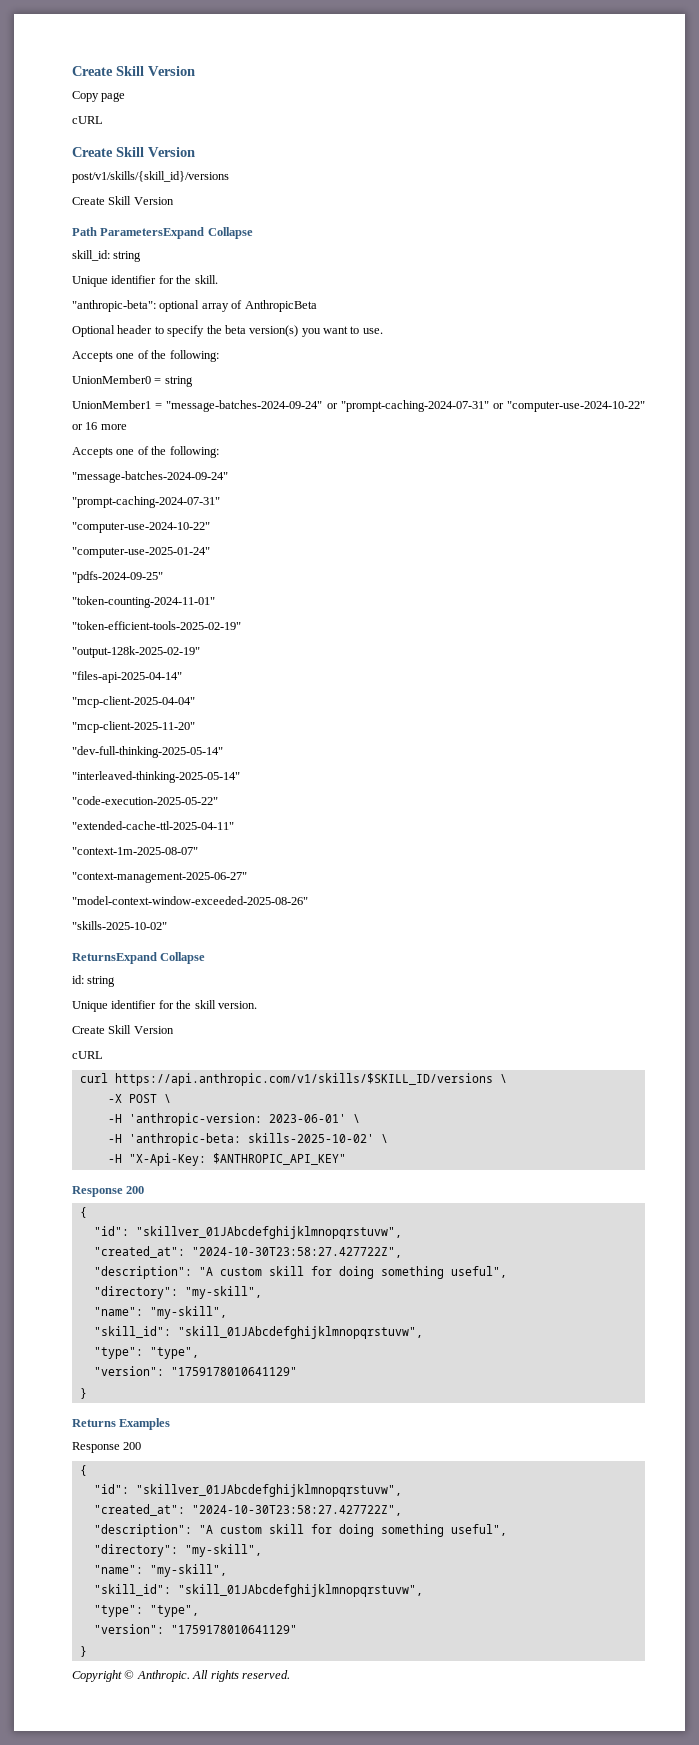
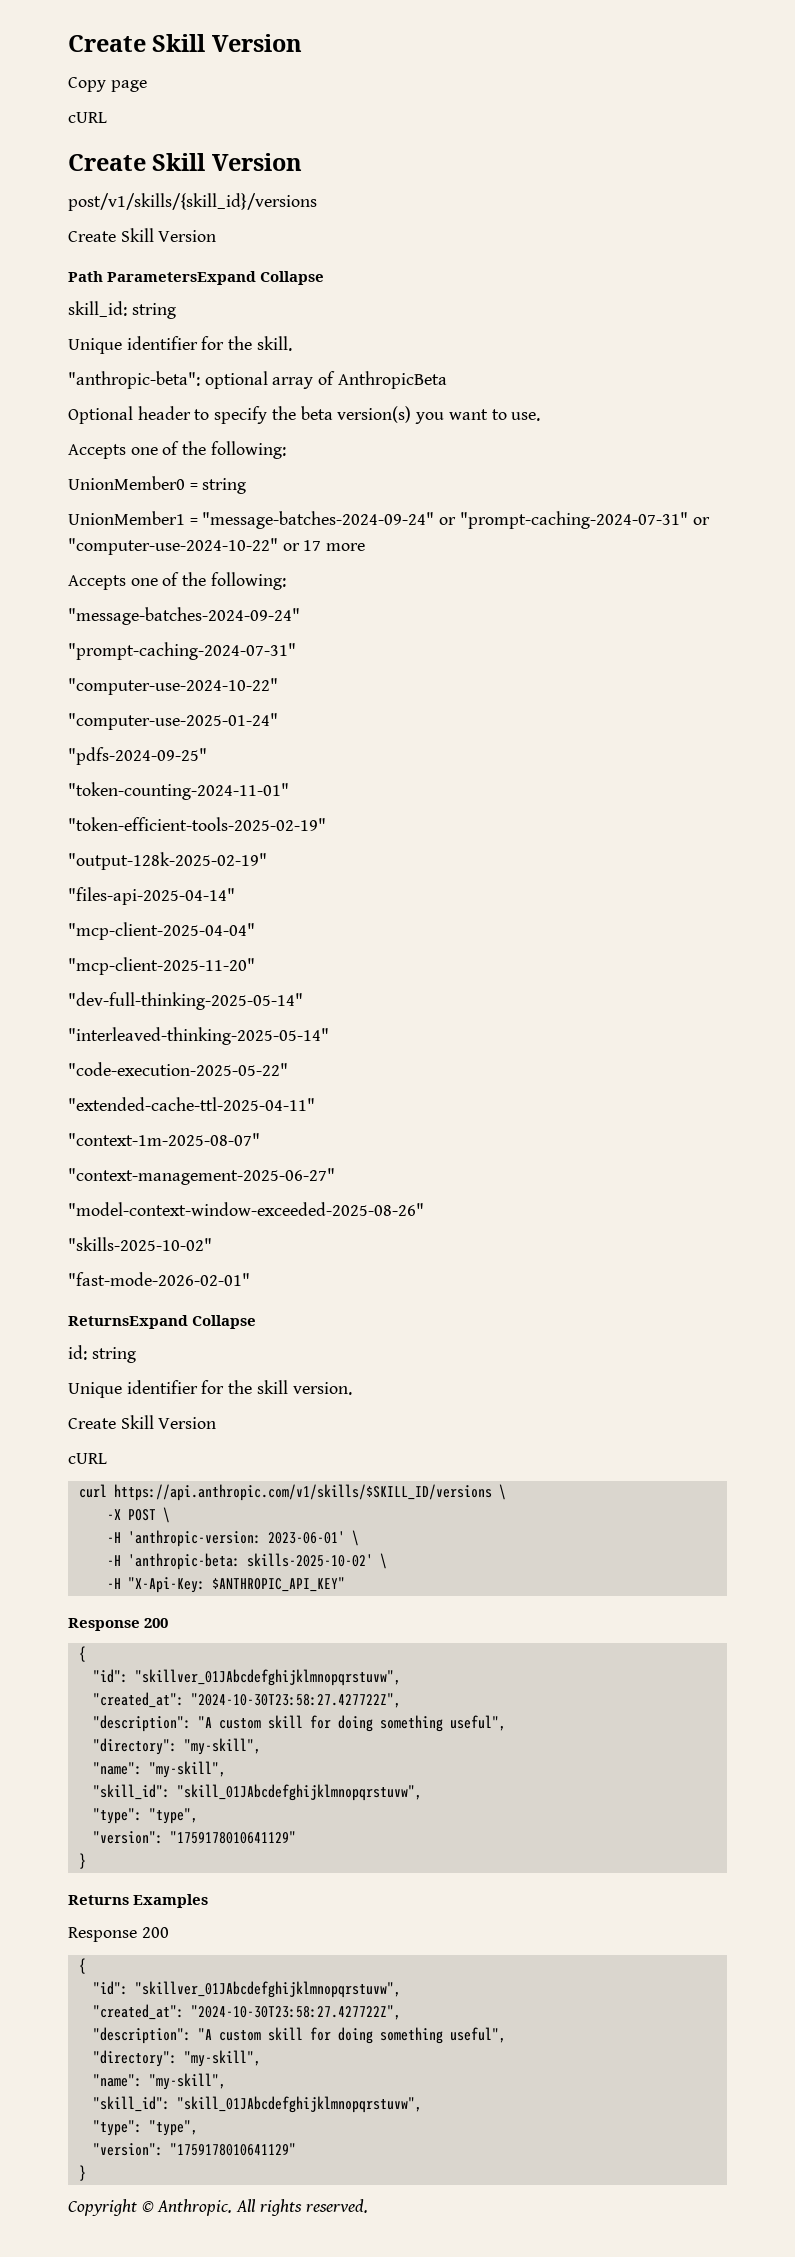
- UnionMember1 = "message-batches-2024-09-24" or "prompt-caching-2024-07-31" or "computer-use-2024-10-22" or 16 more
+ UnionMember1 = "message-batches-2024-09-24" or "prompt-caching-2024-07-31" or "computer-use-2024-10-22" or 17 more
+ "fast-mode-2026-02-01"

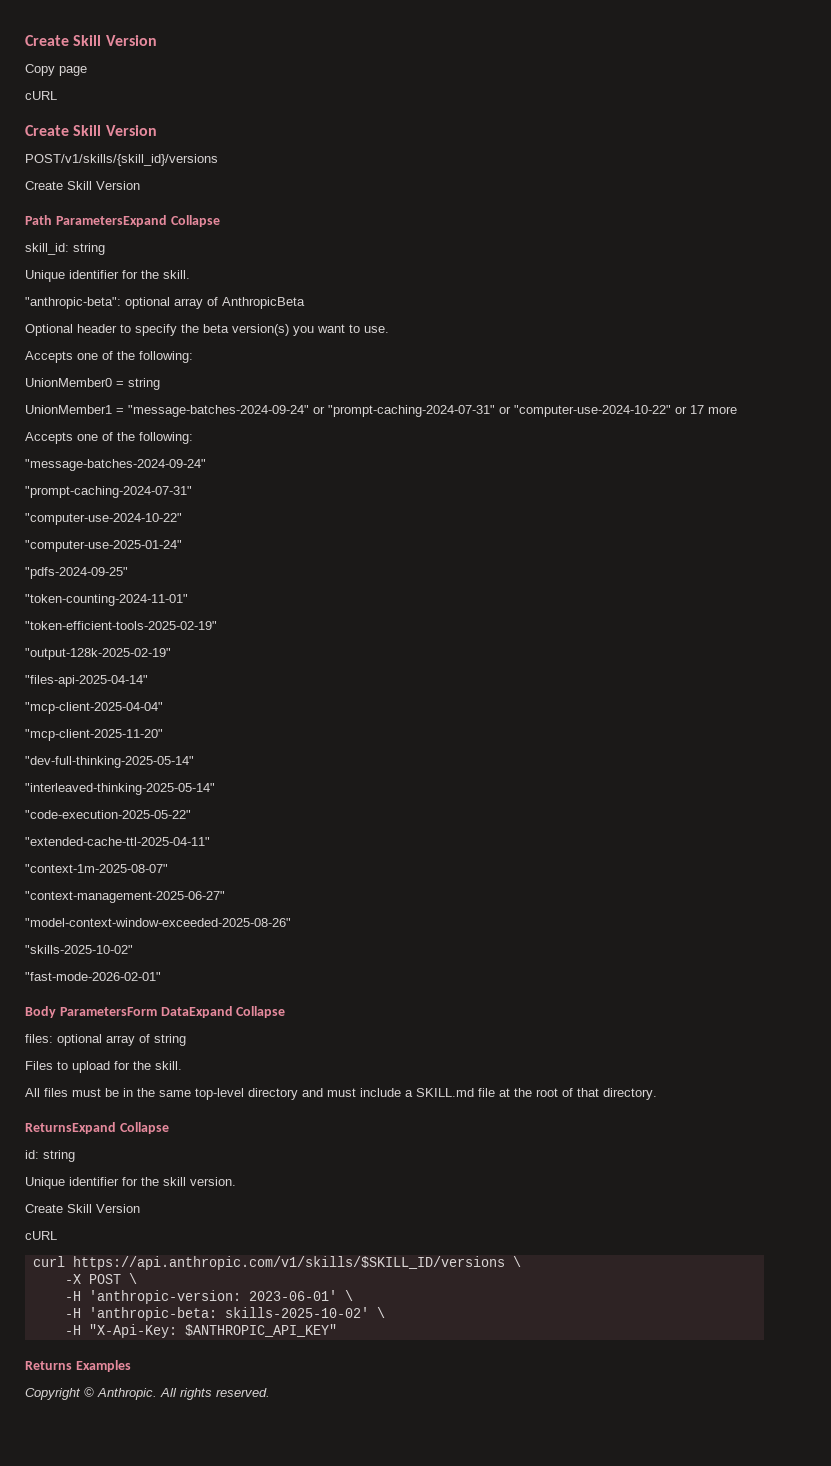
- post/v1/skills/{skill_id}/versions
+ POST/v1/skills/{skill_id}/versions
+ Body ParametersForm DataExpand Collapse
+ files: optional array of string
+ Files to upload for the skill.
+ All files must be in the same top-level directory and must include a SKILL.md file at the root of that directory.
  -H "X-Api-Key: $ANTHROPIC_API_KEY"
- Response 200
- {
- "id": "skillver_01JAbcdefghijklmnopqrstuvw",
- "created_at": "2024-10-30T23:58:27.427722Z",
- "description": "A custom skill for doing something useful",
- "directory": "my-skill",
- "name": "my-skill",
- "skill_id": "skill_01JAbcdefghijklmnopqrstuvw",
- "type": "type",
- "version": "1759178010641129"
- }
  Returns Examples
- Response 200
- {
- "id": "skillver_01JAbcdefghijklmnopqrstuvw",
- "created_at": "2024-10-30T23:58:27.427722Z",
- "description": "A custom skill for doing something useful",
- "directory": "my-skill",
- "name": "my-skill",
- "skill_id": "skill_01JAbcdefghijklmnopqrstuvw",
- "type": "type",
- "version": "1759178010641129"
- }

